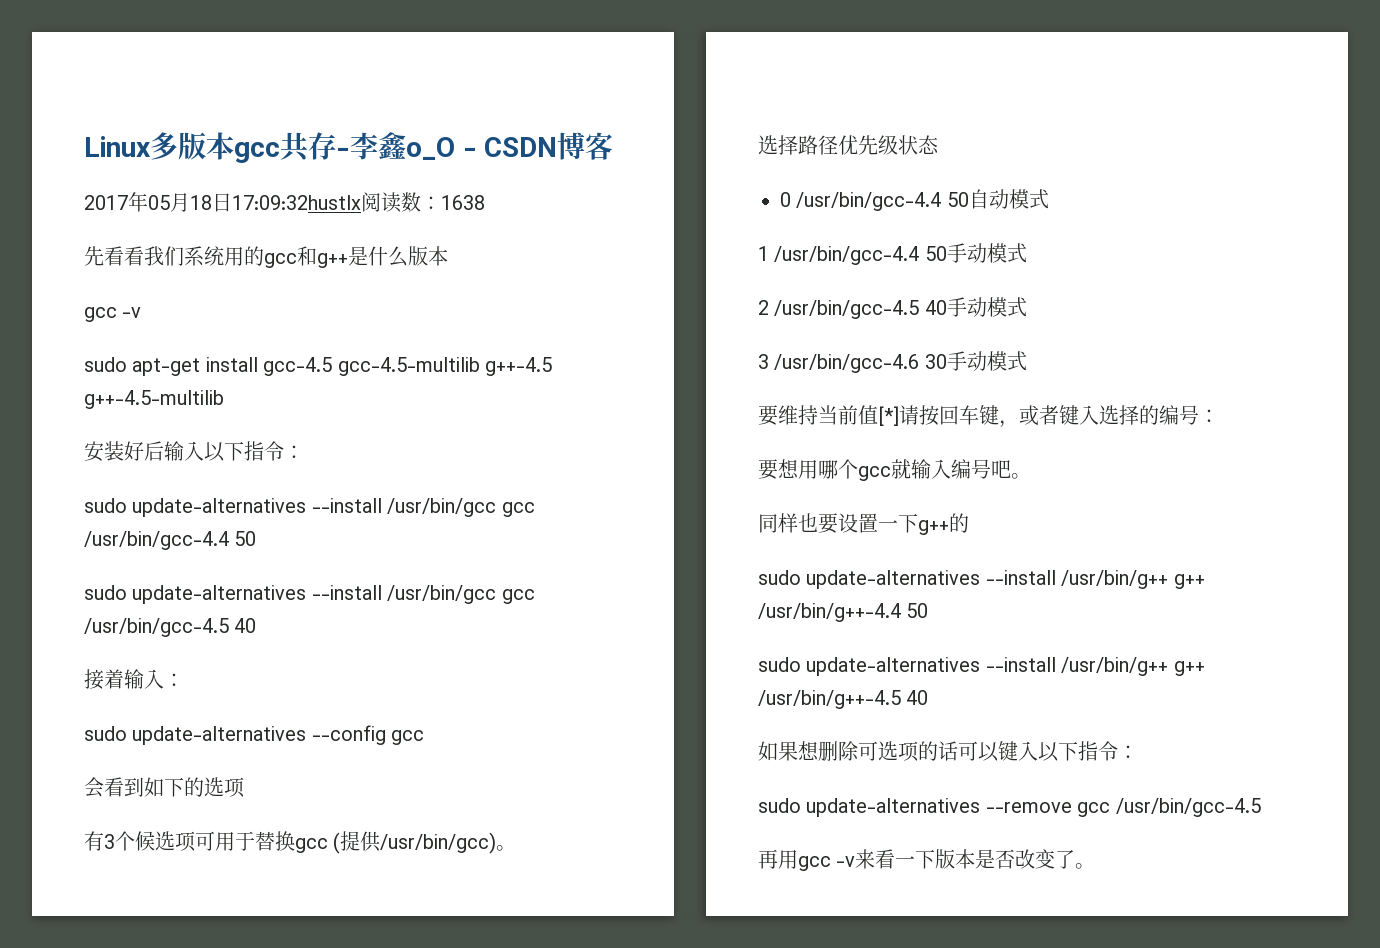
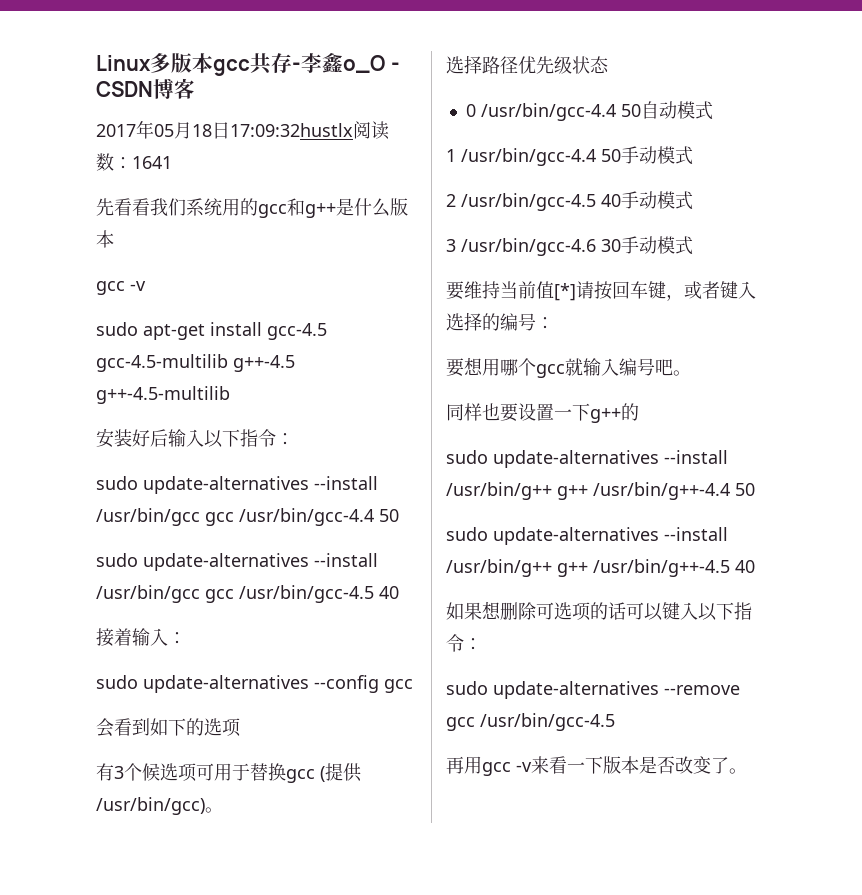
- 2017年05月18日17:09:32hustlx阅读数：1638
+ 2017年05月18日17:09:32hustlx阅读数：1641

